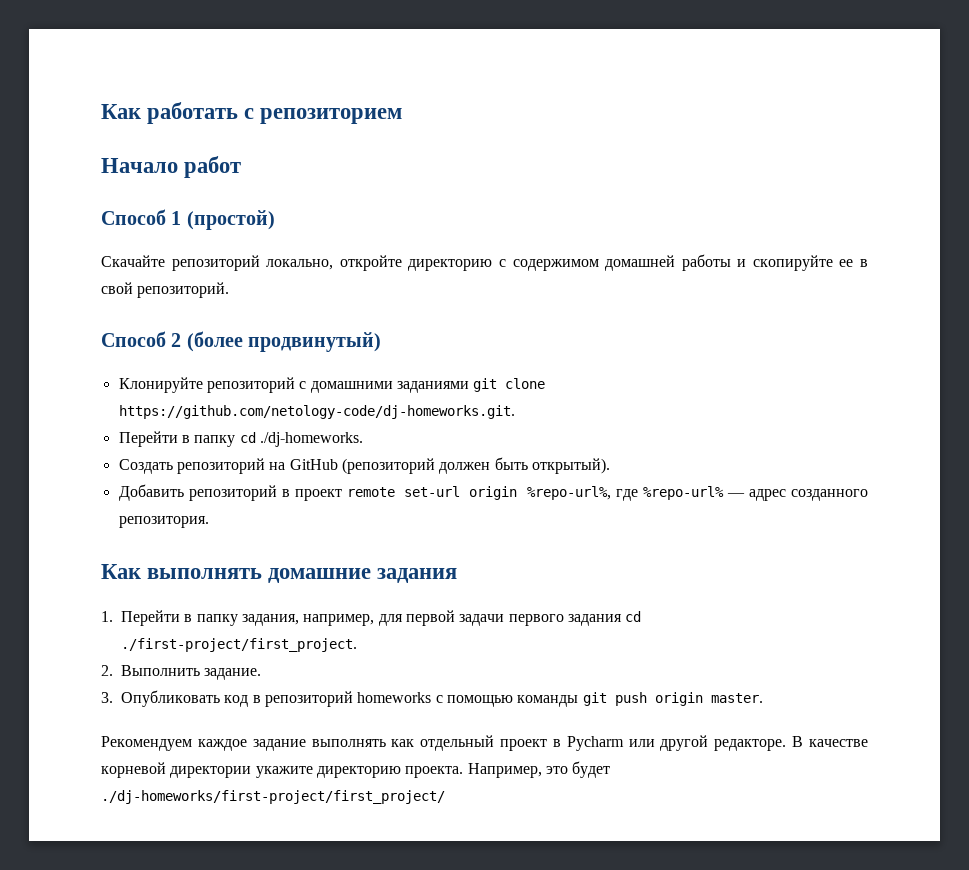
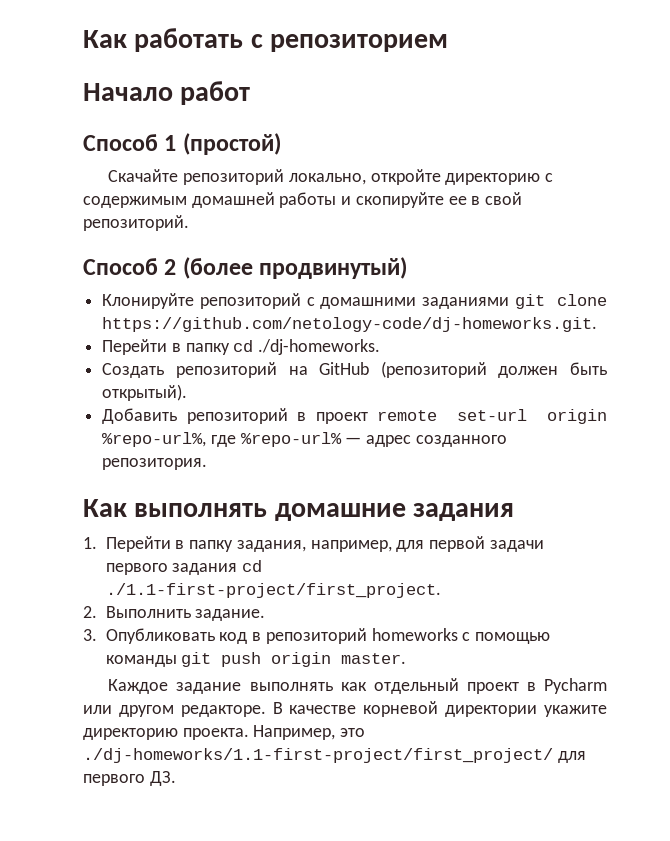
- Скачайте репозиторий локально, откройте директорию с содержимом домашней работы и скопируйте ее в свой репозиторий.
+ Скачайте репозиторий локально, откройте директорию с содержимым домашней работы и скопируйте ее в свой репозиторий.
- 1. Перейти в папку задания, например, для первой задачи первого задания cd ./first-project/first_project.
+ 1. Перейти в папку задания, например, для первой задачи первого задания cd ./1.1-first-project/first_project.
- Рекомендуем каждое задание выполнять как отдельный проект в Pycharm или другой редакторе.
+ Каждое задание выполнять как отдельный проект в Pycharm или другом редакторе.
- Например, это будет ./dj-homeworks/first-project/first_project/
+ Например, это ./dj-homeworks/1.1-first-project/first_project/ для первого ДЗ.

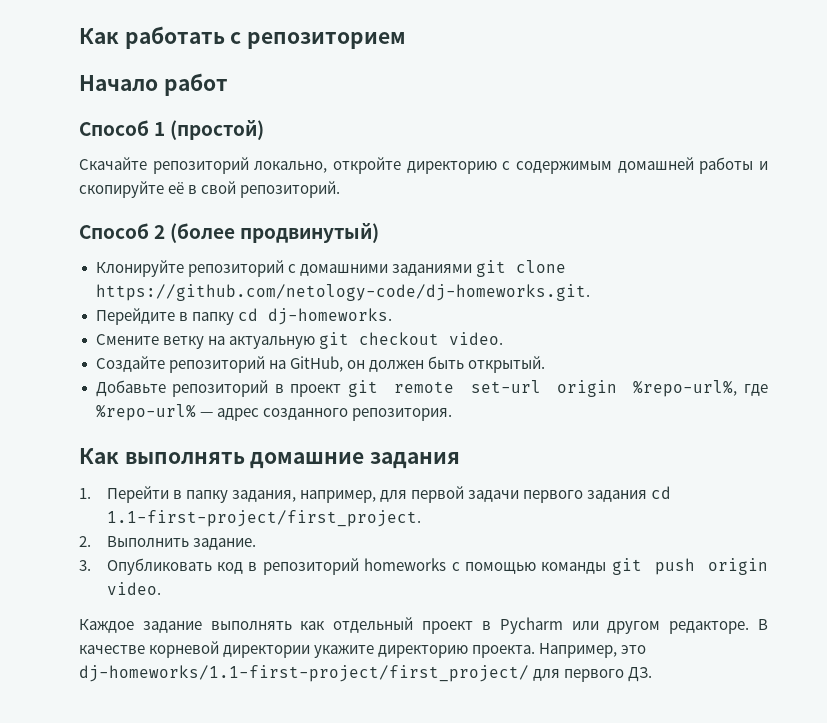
- Скачайте репозиторий локально, откройте директорию с содержимым домашней работы и скопируйте ее в свой репозиторий.
+ Скачайте репозиторий локально, откройте директорию с содержимым домашней работы и скопируйте её в свой репозиторий.
- Перейти в папку cd ./dj-homeworks.
- Создать репозиторий на GitHub (репозиторий должен быть открытый).
- Добавить репозиторий в проект remote set-url origin %repo-url%, где %repo-url% — адрес созданного репозитория.
+ Перейдите в папку cd dj-homeworks.
+ Смените ветку на актуальную git checkout video.
+ Создайте репозиторий на GitHub, он должен быть открытый.
+ Добавьте репозиторий в проект git remote set-url origin %repo-url%, где %repo-url% — адрес созданного репозитория.
- 1. Перейти в папку задания, например, для первой задачи первого задания cd ./1.1-first-project/first_project.
+ 1. Перейти в папку задания, например, для первой задачи первого задания cd 1.1-first-project/first_project.
- 3. Опубликовать код в репозиторий homeworks с помощью команды git push origin master.
+ 3. Опубликовать код в репозиторий homeworks с помощью команды git push origin video.
- Например, это ./dj-homeworks/1.1-first-project/first_project/ для первого ДЗ.
+ Например, это dj-homeworks/1.1-first-project/first_project/ для первого ДЗ.

